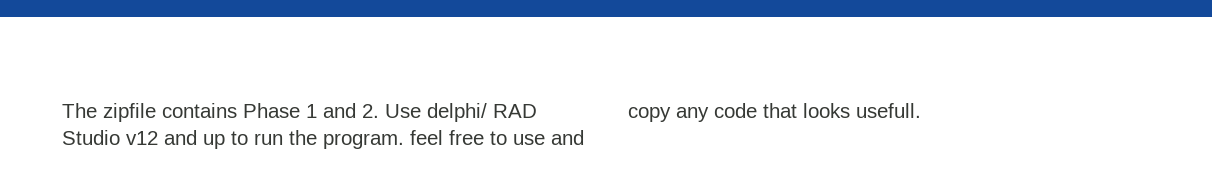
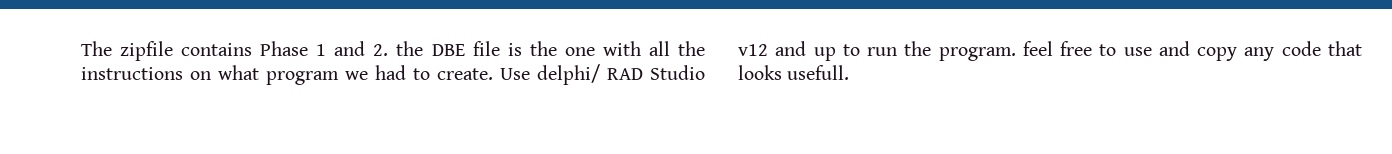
- The zipfile contains Phase 1 and 2. Use delphi/ RAD Studio v12 and up to run the program. feel free to use and copy any code that looks usefull.
+ The zipfile contains Phase 1 and 2. the DBE file is the one with all the instructions on what program we had to create. Use delphi/ RAD Studio v12 and up to run the program. feel free to use and copy any code that looks usefull.

